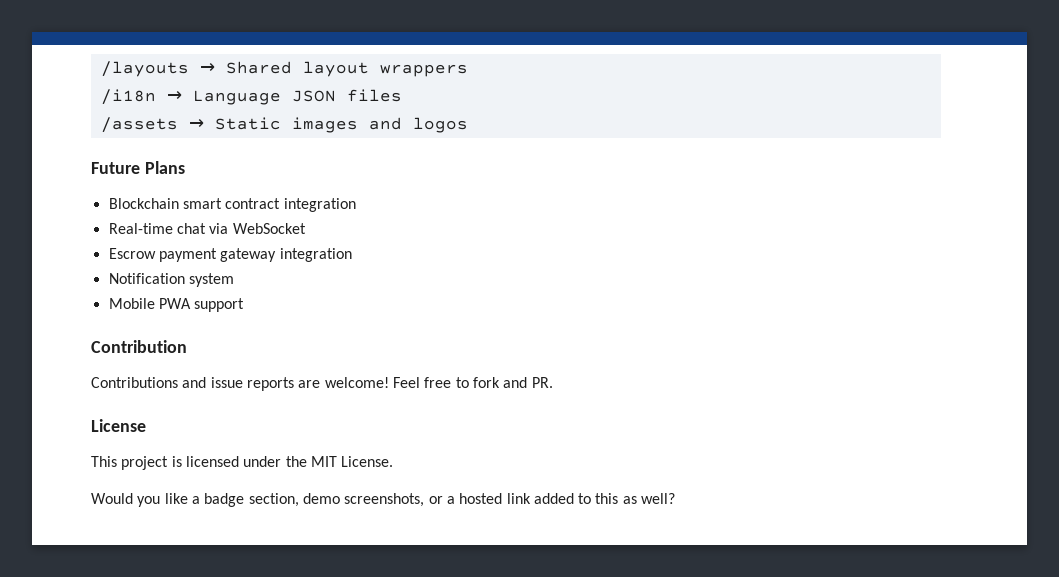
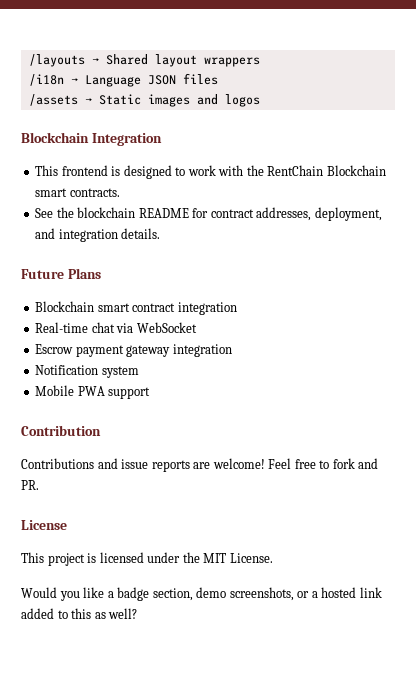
+ Blockchain Integration
+ This frontend is designed to work with the RentChain Blockchain smart contracts.
+ See the blockchain README for contract addresses, deployment, and integration details.

